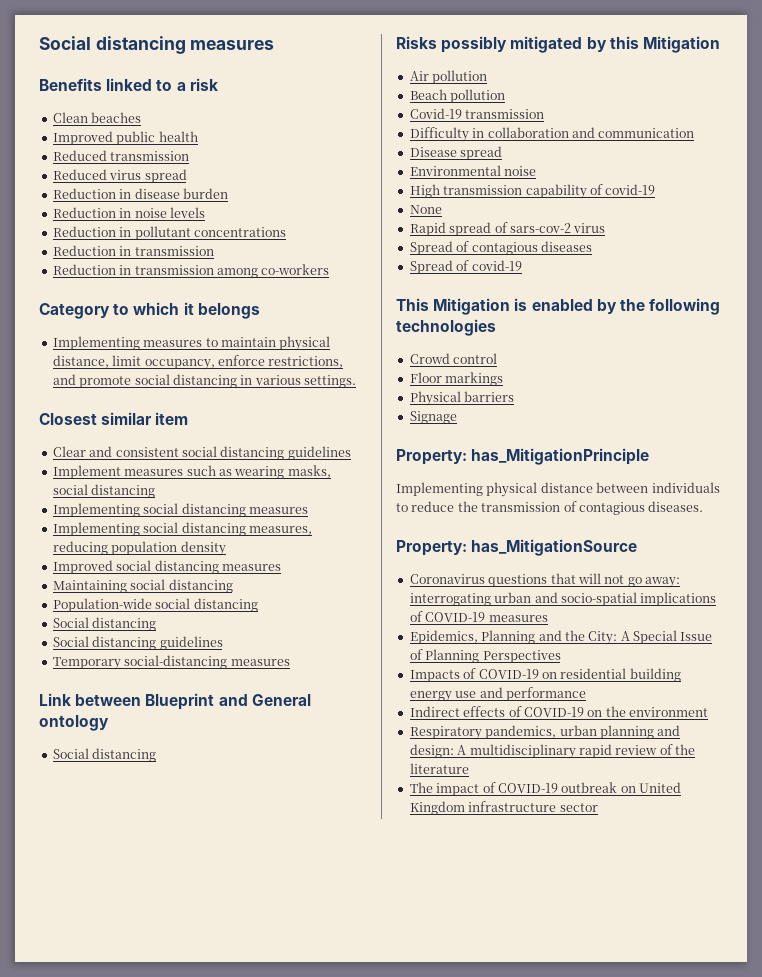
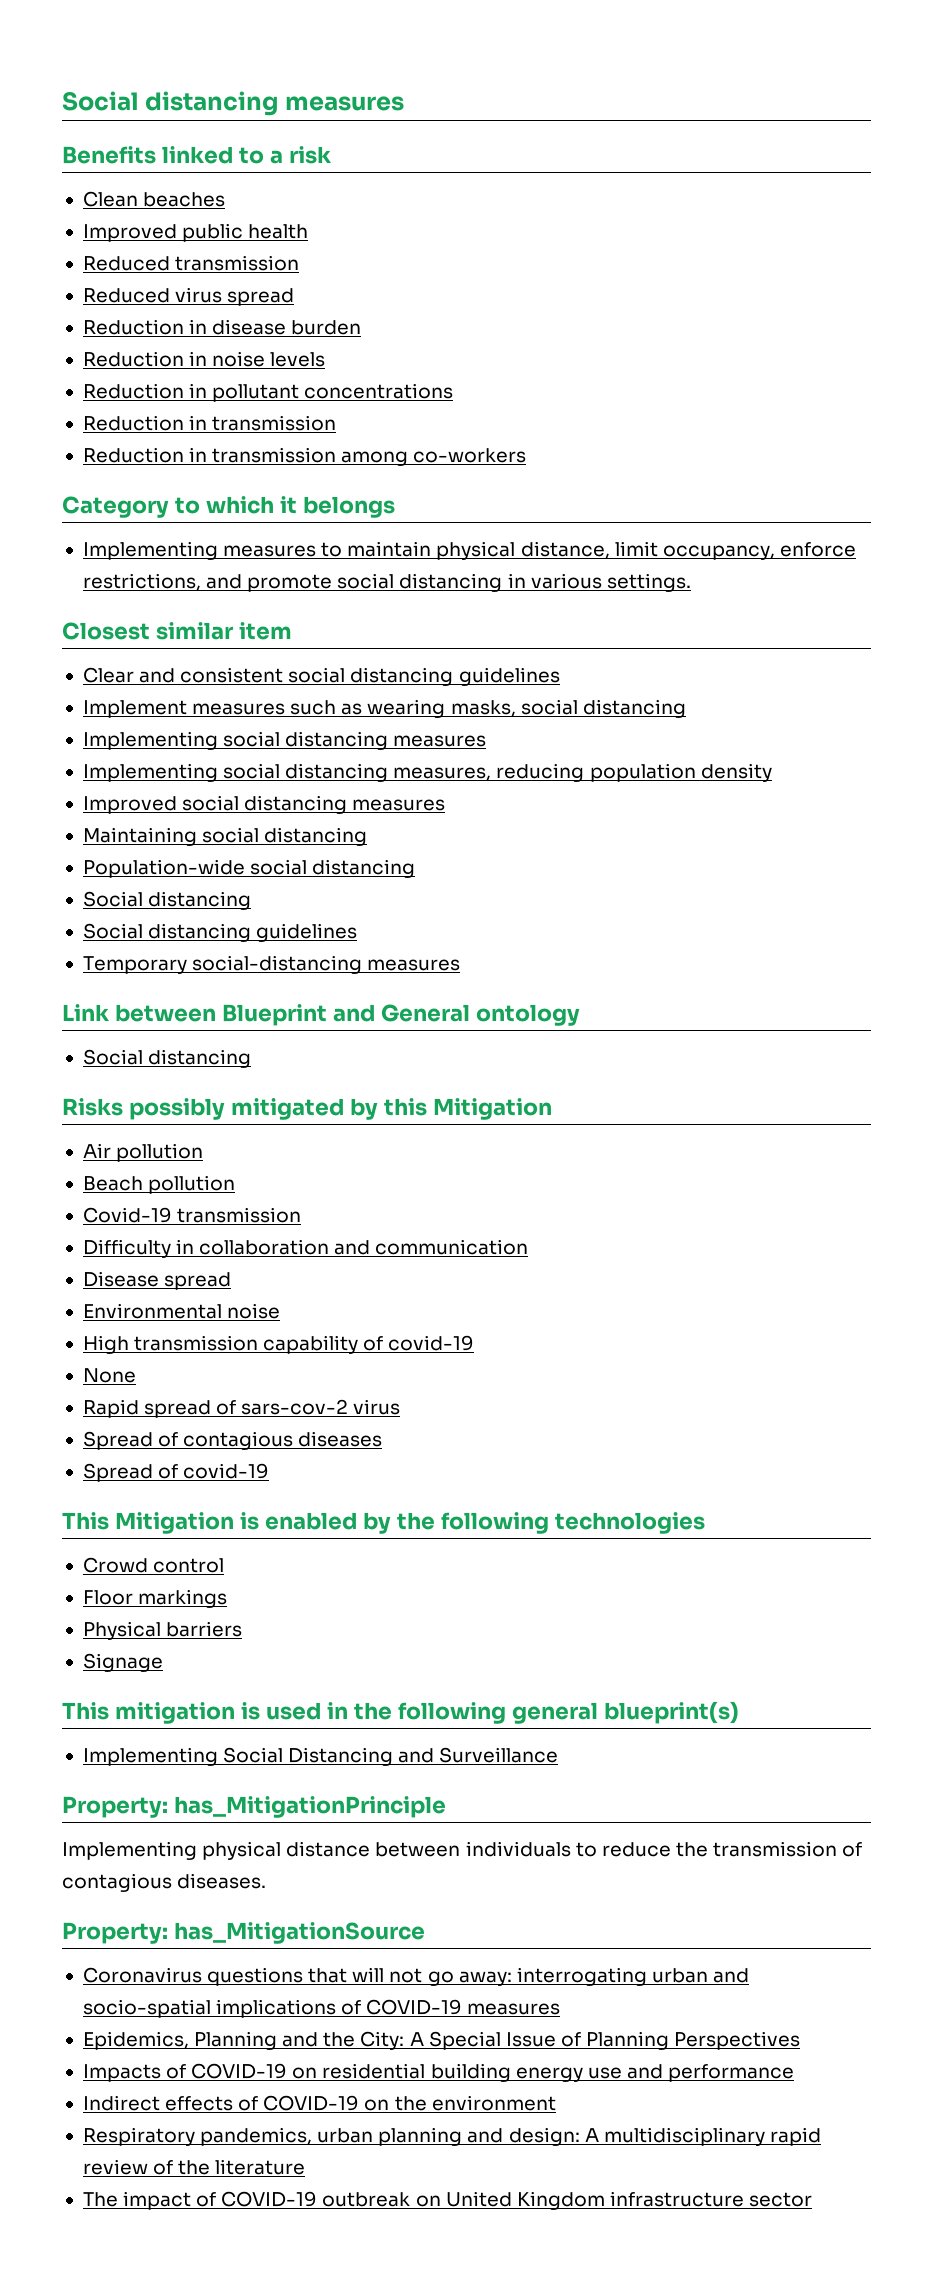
+ This mitigation is used in the following general blueprint(s)
+ Implementing Social Distancing and Surveillance

